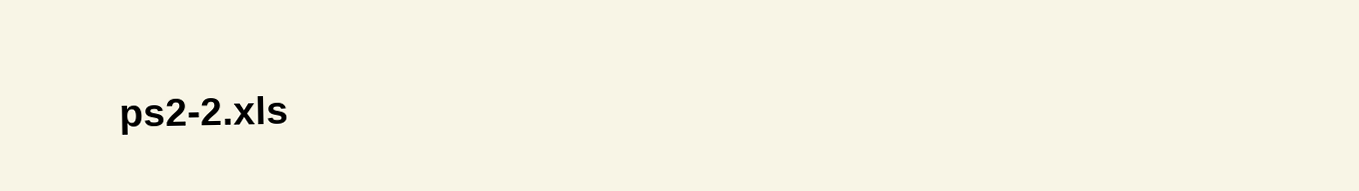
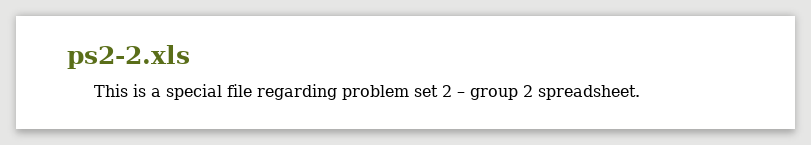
+ This is a special file regarding problem set 2 – group 2 spreadsheet.

